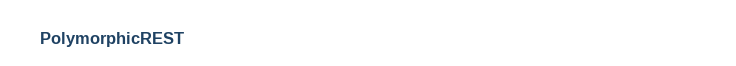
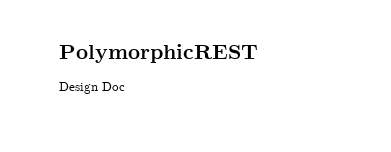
+ Design Doc

